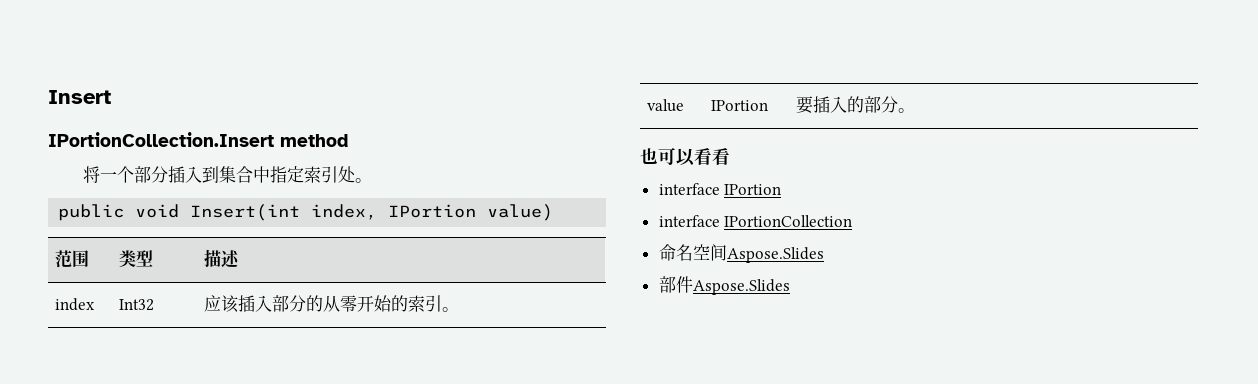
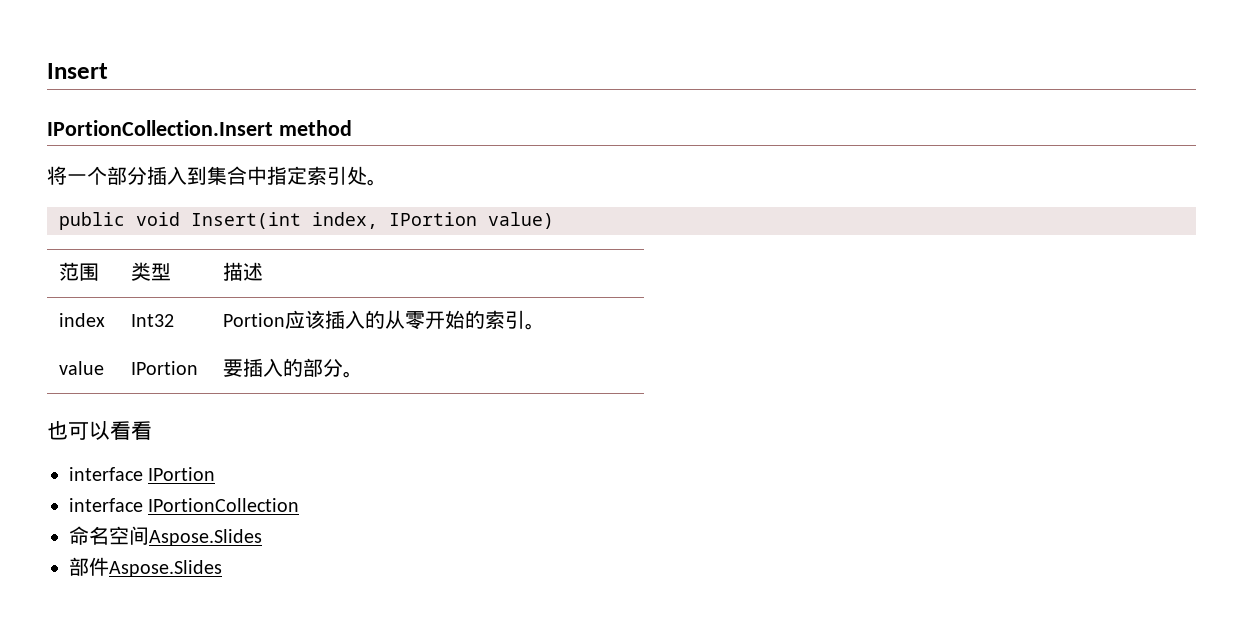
- index | Int32 | 应该插入部分的从零开始的索引。
+ index | Int32 | Portion应该插入的从零开始的索引。

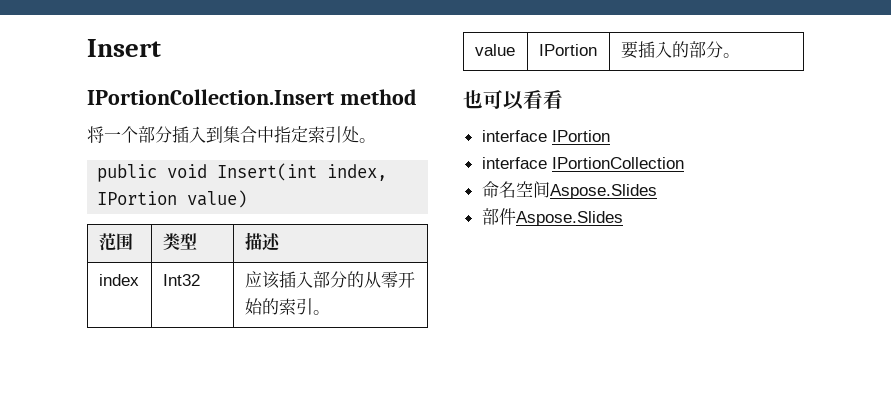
- index | Int32 | Portion应该插入的从零开始的索引。
+ index | Int32 | 应该插入部分的从零开始的索引。

